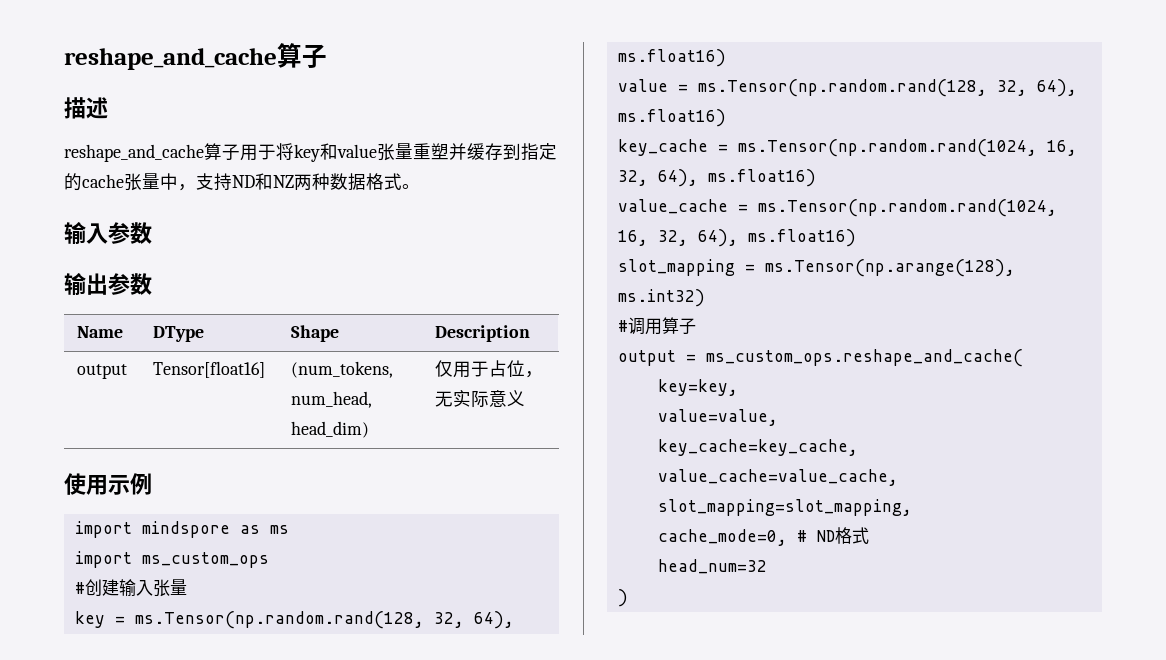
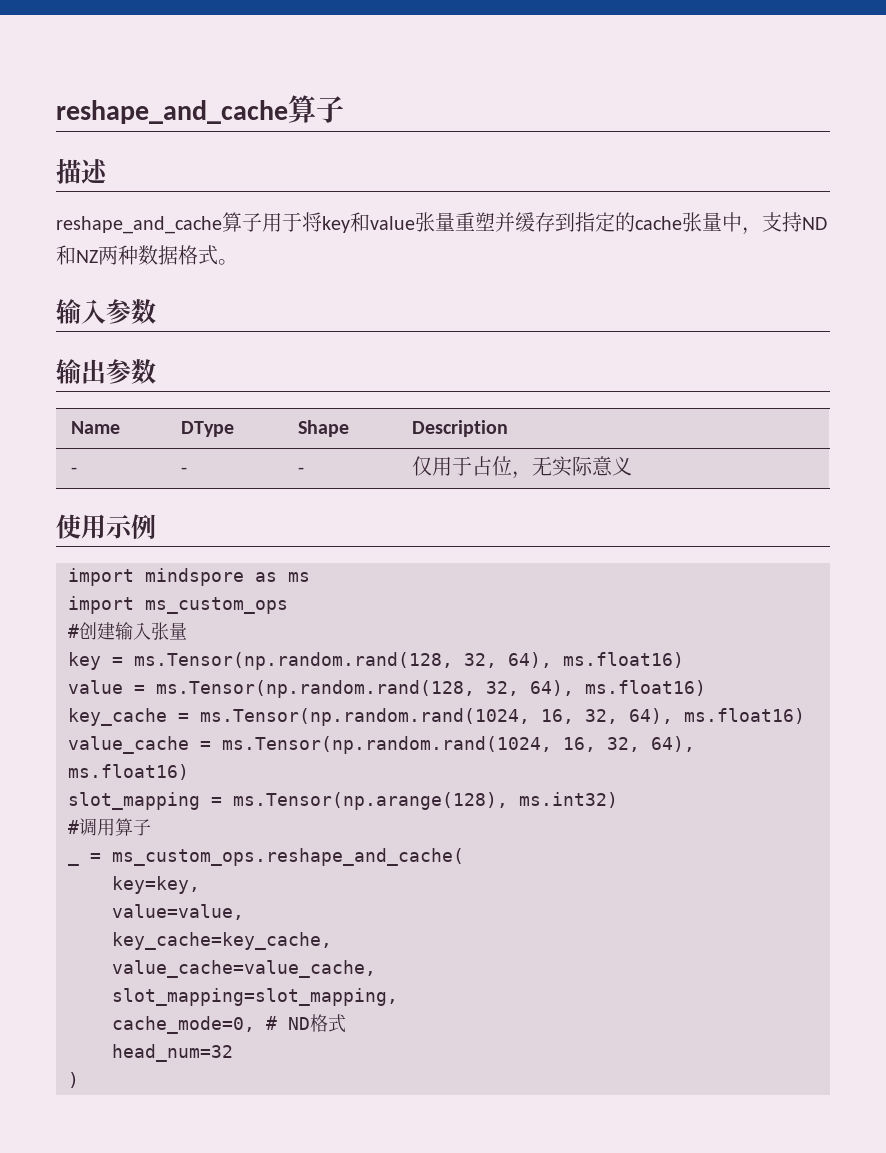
- output | Tensor[float16] | (num_tokens, num_head, head_dim) | 仅用于占位，无实际意义
+ - | - | - | 仅用于占位，无实际意义
- output = ms_custom_ops.reshape_and_cache(
+ _ = ms_custom_ops.reshape_and_cache(

